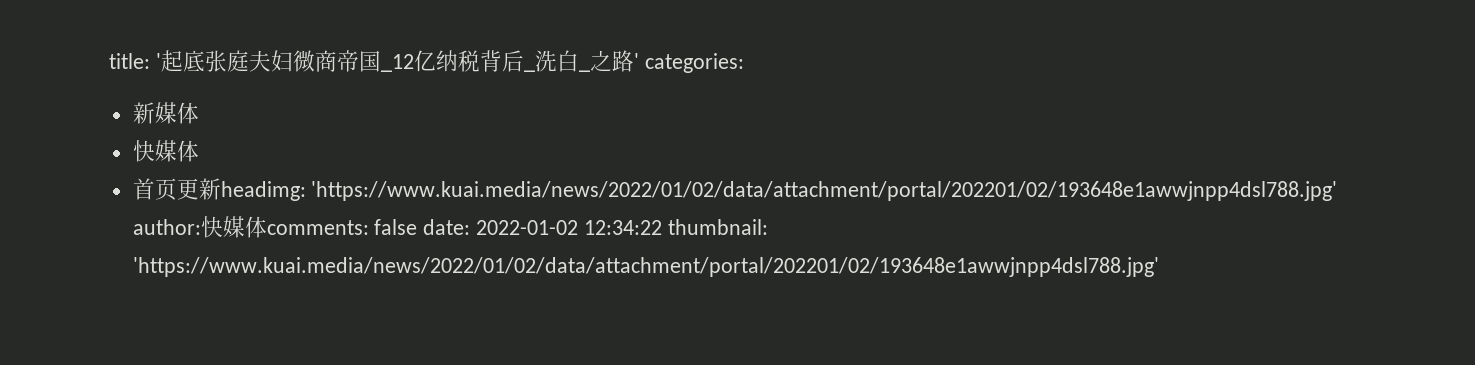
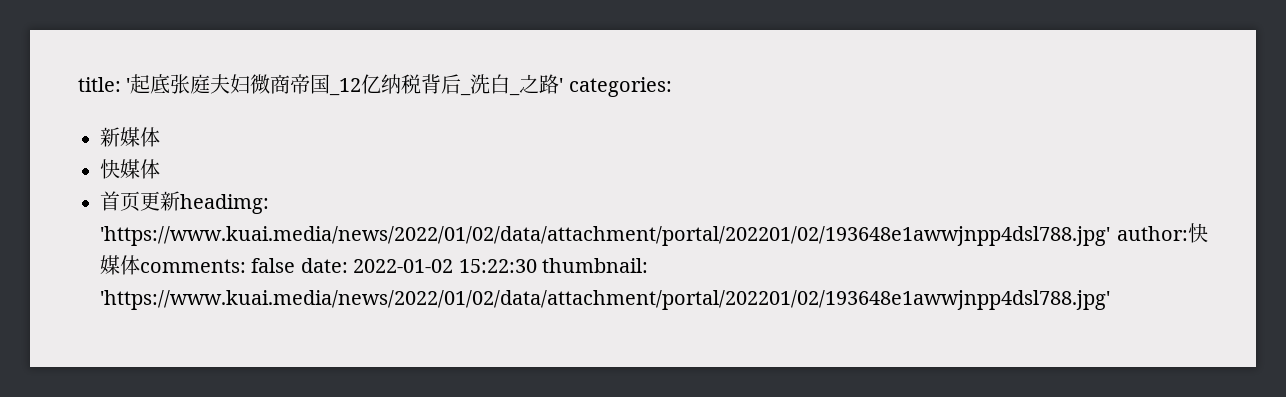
- 首页更新headimg: 'https://www.kuai.media/news/2022/01/02/data/attachment/portal/202201/02/193648e1awwjnpp4dsl788.jpg' author:快媒体comments: false date: 2022-01-02 12:34:22 thumbnail: 'https://www.kuai.media/news/2022/01/02/data/attachment/portal/202201/02/193648e1awwjnpp4dsl788.jpg'
+ 首页更新headimg: 'https://www.kuai.media/news/2022/01/02/data/attachment/portal/202201/02/193648e1awwjnpp4dsl788.jpg' author:快媒体comments: false date: 2022-01-02 15:22:30 thumbnail: 'https://www.kuai.media/news/2022/01/02/data/attachment/portal/202201/02/193648e1awwjnpp4dsl788.jpg'

